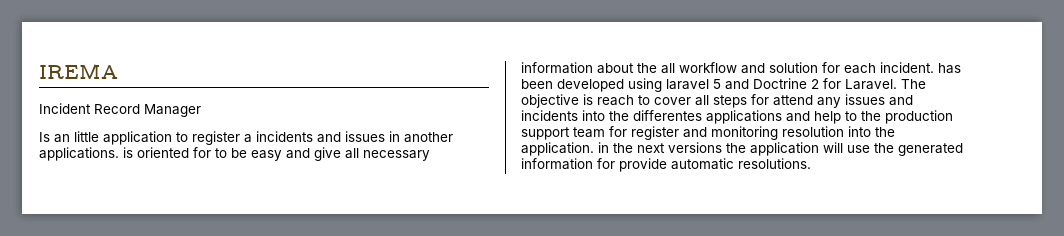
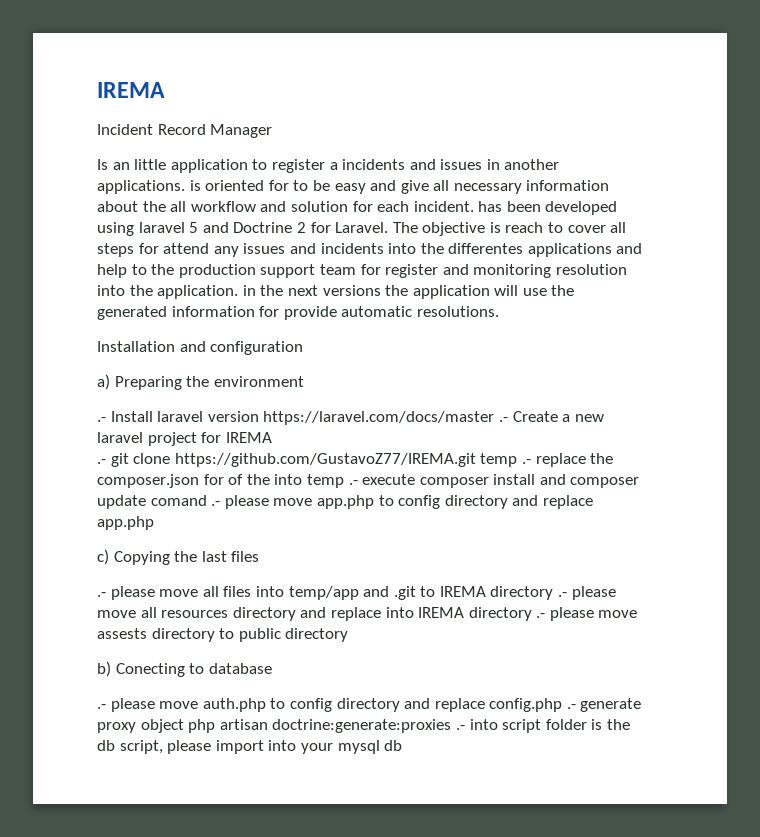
+ Installation and configuration
+ a) Preparing the environment
+ .- Install laravel version https://laravel.com/docs/master .- Create a new laravel project for IREMA
+ .- git clone https://github.com/GustavoZ77/IREMA.git temp .- replace the composer.json for of the into temp .- execute composer install and composer update comand .- please move app.php to config directory and replace app.php
+ c) Copying the last files
+ .- please move all files into temp/app and .git to IREMA directory .- please move all resources directory and replace into IREMA directory .- please move assests directory to public directory
+ b) Conecting to database
+ .- please move auth.php to config directory and replace config.php .- generate proxy object php artisan doctrine:generate:proxies .- into script folder is the db script, please import into your mysql db

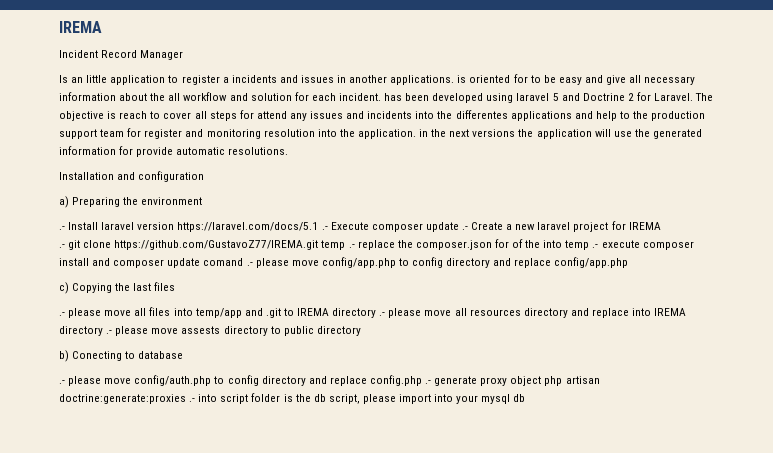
- .- Install laravel version https://laravel.com/docs/master .- Create a new laravel project for IREMA
+ .- Install laravel version https://laravel.com/docs/5.1 .- Execute composer update .- Create a new laravel project for IREMA
- .- git clone https://github.com/GustavoZ77/IREMA.git temp .- replace the composer.json for of the into temp .- execute composer install and composer update comand .- please move app.php to config directory and replace app.php
+ .- git clone https://github.com/GustavoZ77/IREMA.git temp .- replace the composer.json for of the into temp .- execute composer install and composer update comand .- please move config/app.php to config directory and replace config/app.php
- .- please move auth.php to config directory and replace config.php .- generate proxy object php artisan doctrine:generate:proxies .- into script folder is the db script, please import into your mysql db
+ .- please move config/auth.php to config directory and replace config.php .- generate proxy object php artisan doctrine:generate:proxies .- into script folder is the db script, please import into your mysql db

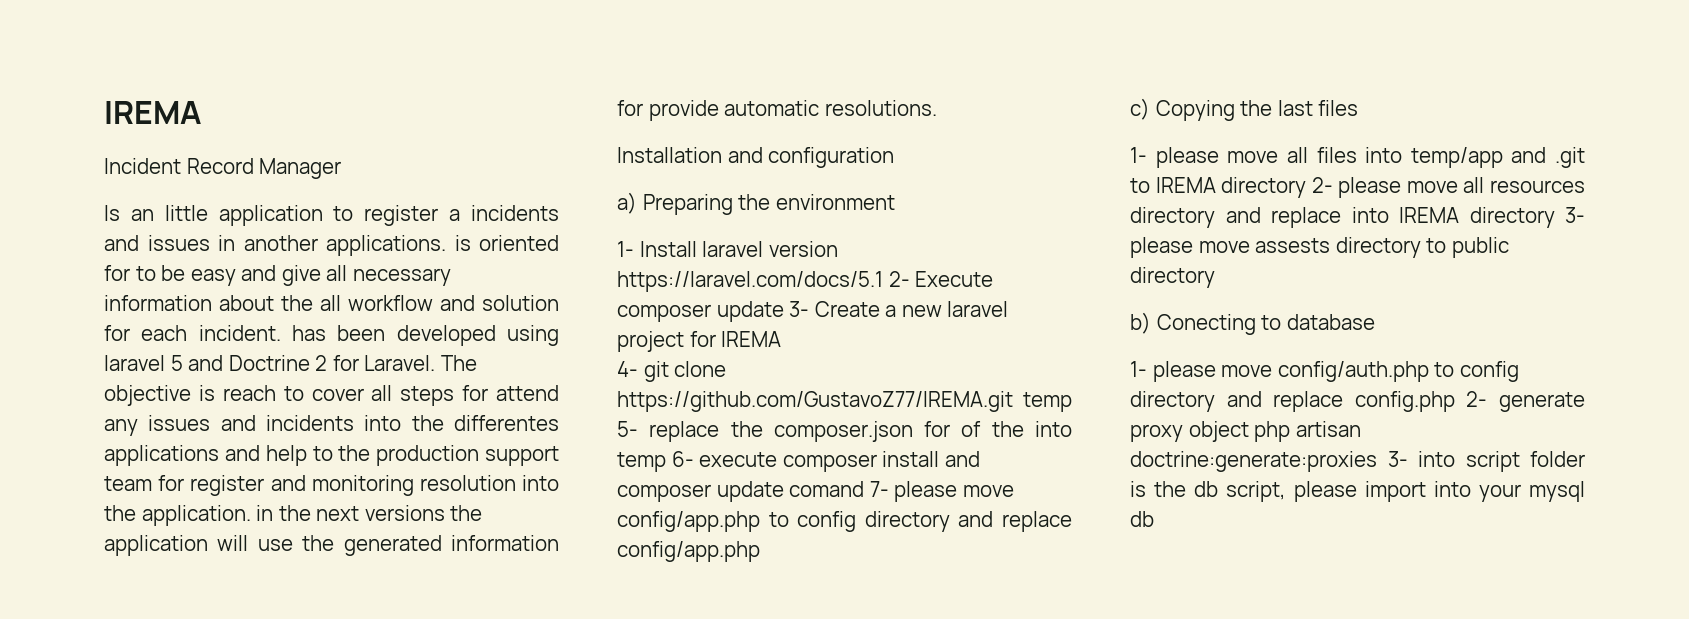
- .- Install laravel version https://laravel.com/docs/5.1 .- Execute composer update .- Create a new laravel project for IREMA
+ 1- Install laravel version https://laravel.com/docs/5.1 2- Execute composer update 3- Create a new laravel project for IREMA
- .- git clone https://github.com/GustavoZ77/IREMA.git temp .- replace the composer.json for of the into temp .- execute composer install and composer update comand .- please move config/app.php to config directory and replace config/app.php
+ 4- git clone https://github.com/GustavoZ77/IREMA.git temp 5- replace the composer.json for of the into temp 6- execute composer install and composer update comand 7- please move config/app.php to config directory and replace config/app.php
- .- please move all files into temp/app and .git to IREMA directory .- please move all resources directory and replace into IREMA directory .- please move assests directory to public directory
+ 1- please move all files into temp/app and .git to IREMA directory 2- please move all resources directory and replace into IREMA directory 3- please move assests directory to public directory
- .- please move config/auth.php to config directory and replace config.php .- generate proxy object php artisan doctrine:generate:proxies .- into script folder is the db script, please import into your mysql db
+ 1- please move config/auth.php to config directory and replace config.php 2- generate proxy object php artisan doctrine:generate:proxies 3- into script folder is the db script, please import into your mysql db

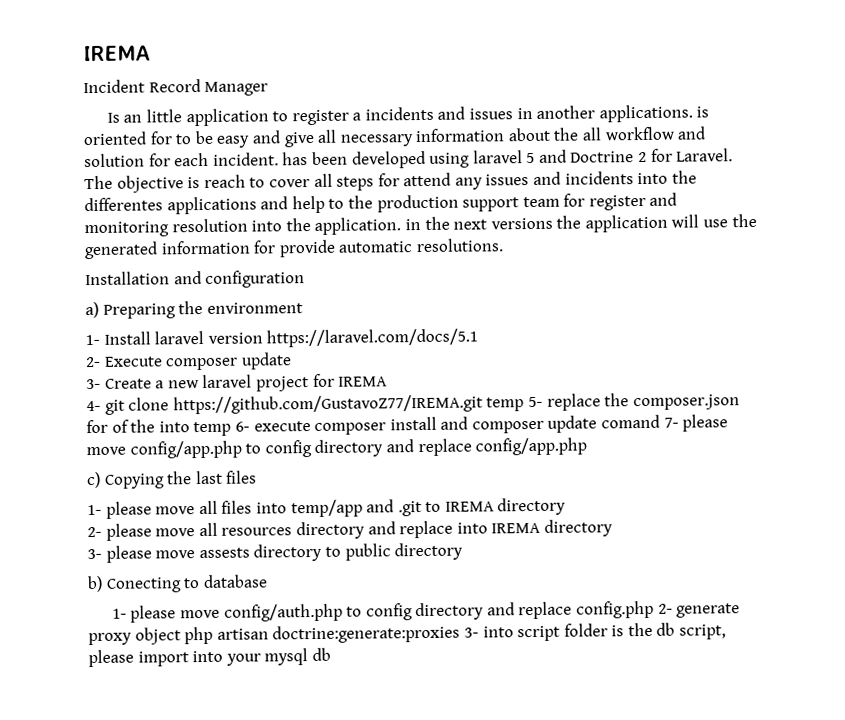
- 1- Install laravel version https://laravel.com/docs/5.1 2- Execute composer update 3- Create a new laravel project for IREMA
+ 1- Install laravel version https://laravel.com/docs/5.1
+ 2- Execute composer update
+ 3- Create a new laravel project for IREMA
- 1- please move all files into temp/app and .git to IREMA directory 2- please move all resources directory and replace into IREMA directory 3- please move assests directory to public directory
+ 1- please move all files into temp/app and .git to IREMA directory
+ 2- please move all resources directory and replace into IREMA directory
+ 3- please move assests directory to public directory

